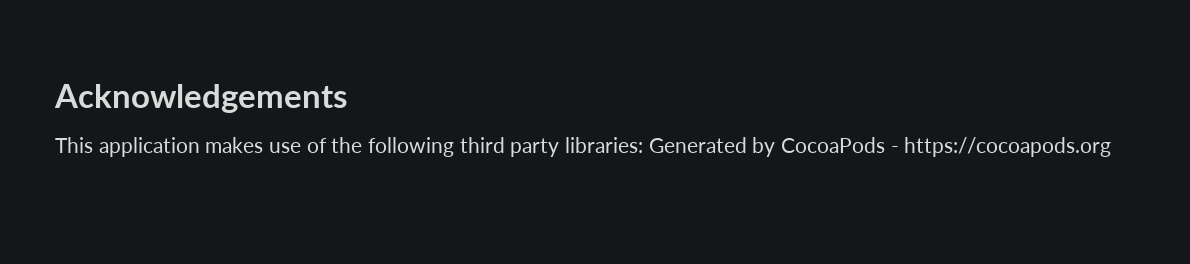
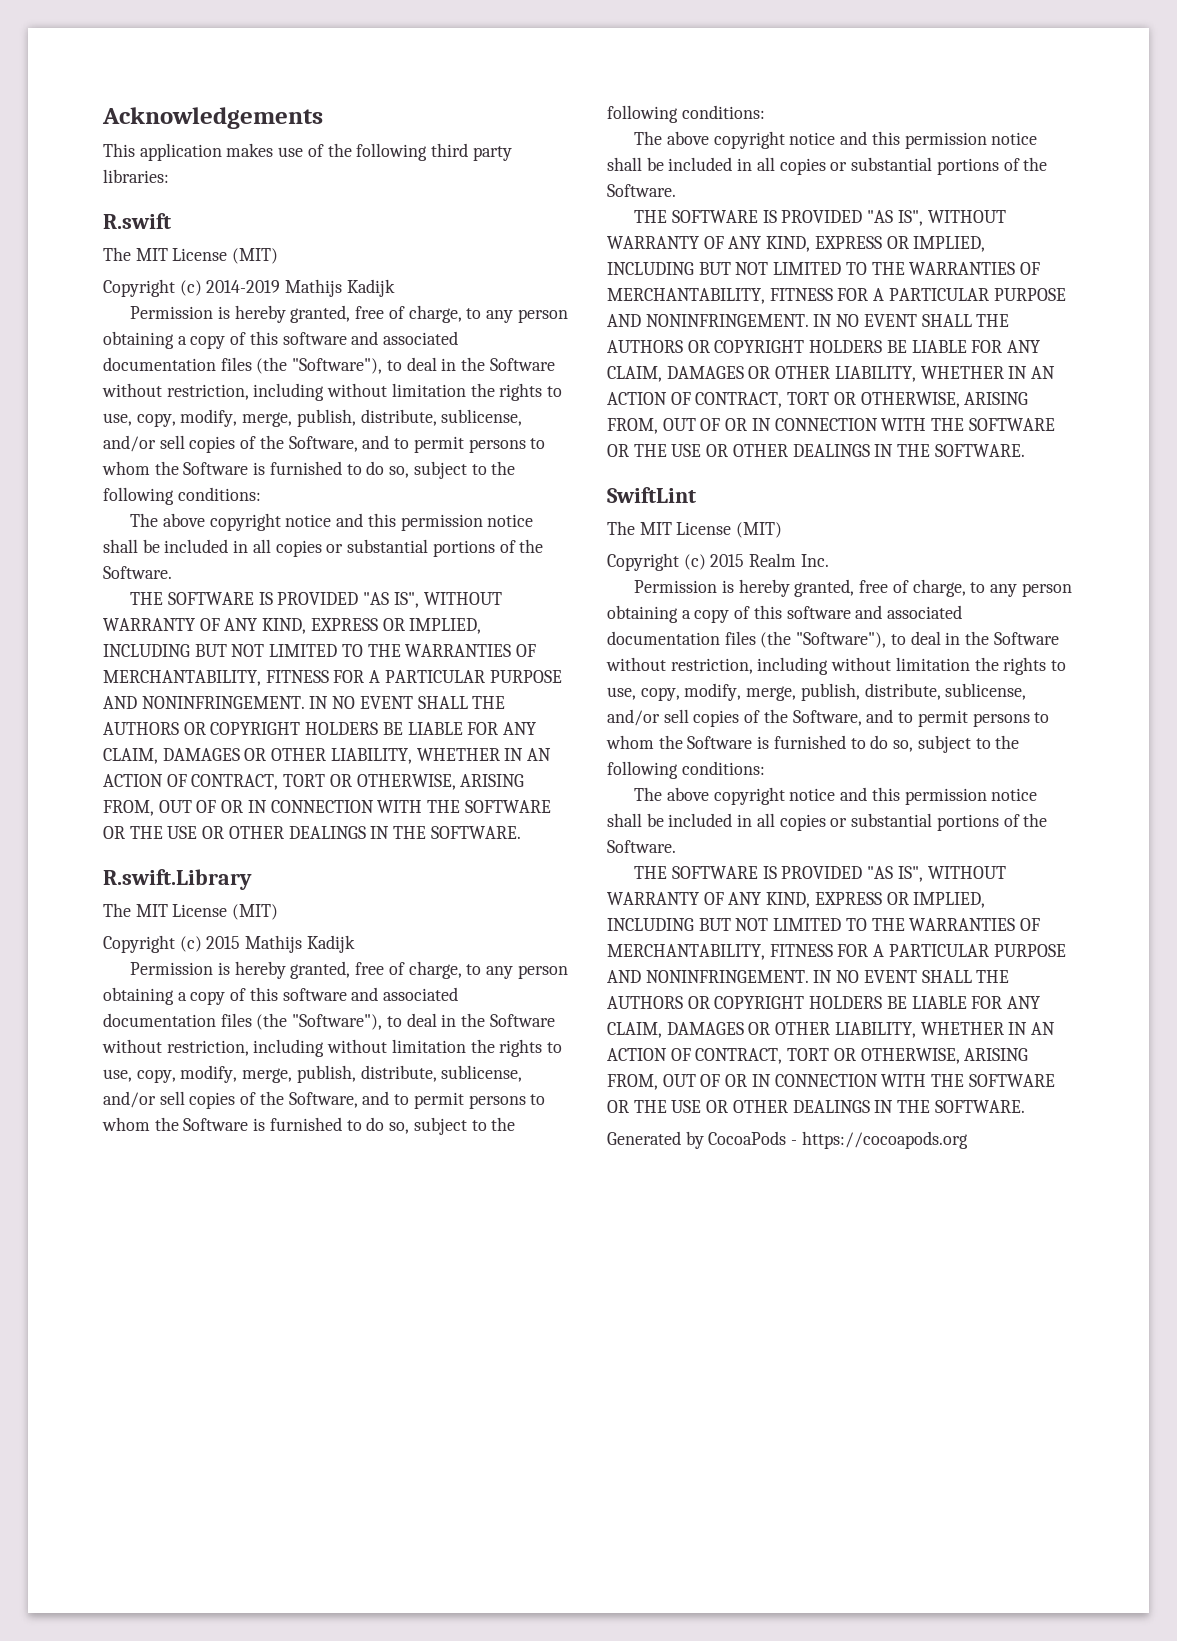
- This application makes use of the following third party libraries: Generated by CocoaPods - https://cocoapods.org
+ This application makes use of the following third party libraries:
+ R.swift
+ The MIT License (MIT)
+ Copyright (c) 2014-2019 Mathijs Kadijk
+ Permission is hereby granted, free of charge, to any person obtaining a copy of this software and associated documentation files (the "Software"), to deal in the Software without restriction, including without limitation the rights to use, copy, modify, merge, publish, distribute, sublicense, and/or sell copies of the Software, and to permit persons to whom the Software is furnished to do so, subject to the following conditions:
+ The above copyright notice and this permission notice shall be included in all copies or substantial portions of the Software.
+ THE SOFTWARE IS PROVIDED "AS IS", WITHOUT WARRANTY OF ANY KIND, EXPRESS OR IMPLIED, INCLUDING BUT NOT LIMITED TO THE WARRANTIES OF MERCHANTABILITY, FITNESS FOR A PARTICULAR PURPOSE AND NONINFRINGEMENT. IN NO EVENT SHALL THE AUTHORS OR COPYRIGHT HOLDERS BE LIABLE FOR ANY CLAIM, DAMAGES OR OTHER LIABILITY, WHETHER IN AN ACTION OF CONTRACT, TORT OR OTHERWISE, ARISING FROM, OUT OF OR IN CONNECTION WITH THE SOFTWARE OR THE USE OR OTHER DEALINGS IN THE SOFTWARE.
+ R.swift.Library
+ The MIT License (MIT)
+ Copyright (c) 2015 Mathijs Kadijk
+ Permission is hereby granted, free of charge, to any person obtaining a copy of this software and associated documentation files (the "Software"), to deal in the Software without restriction, including without limitation the rights to use, copy, modify, merge, publish, distribute, sublicense, and/or sell copies of the Software, and to permit persons to whom the Software is furnished to do so, subject to the following conditions:
+ The above copyright notice and this permission notice shall be included in all copies or substantial portions of the Software.
+ THE SOFTWARE IS PROVIDED "AS IS", WITHOUT WARRANTY OF ANY KIND, EXPRESS OR IMPLIED, INCLUDING BUT NOT LIMITED TO THE WARRANTIES OF MERCHANTABILITY, FITNESS FOR A PARTICULAR PURPOSE AND NONINFRINGEMENT. IN NO EVENT SHALL THE AUTHORS OR COPYRIGHT HOLDERS BE LIABLE FOR ANY CLAIM, DAMAGES OR OTHER LIABILITY, WHETHER IN AN ACTION OF CONTRACT, TORT OR OTHERWISE, ARISING FROM, OUT OF OR IN CONNECTION WITH THE SOFTWARE OR THE USE OR OTHER DEALINGS IN THE SOFTWARE.
+ SwiftLint
+ The MIT License (MIT)
+ Copyright (c) 2015 Realm Inc.
+ Permission is hereby granted, free of charge, to any person obtaining a copy of this software and associated documentation files (the "Software"), to deal in the Software without restriction, including without limitation the rights to use, copy, modify, merge, publish, distribute, sublicense, and/or sell copies of the Software, and to permit persons to whom the Software is furnished to do so, subject to the following conditions:
+ The above copyright notice and this permission notice shall be included in all copies or substantial portions of the Software.
+ THE SOFTWARE IS PROVIDED "AS IS", WITHOUT WARRANTY OF ANY KIND, EXPRESS OR IMPLIED, INCLUDING BUT NOT LIMITED TO THE WARRANTIES OF MERCHANTABILITY, FITNESS FOR A PARTICULAR PURPOSE AND NONINFRINGEMENT. IN NO EVENT SHALL THE AUTHORS OR COPYRIGHT HOLDERS BE LIABLE FOR ANY CLAIM, DAMAGES OR OTHER LIABILITY, WHETHER IN AN ACTION OF CONTRACT, TORT OR OTHERWISE, ARISING FROM, OUT OF OR IN CONNECTION WITH THE SOFTWARE OR THE USE OR OTHER DEALINGS IN THE SOFTWARE.
+ Generated by CocoaPods - https://cocoapods.org

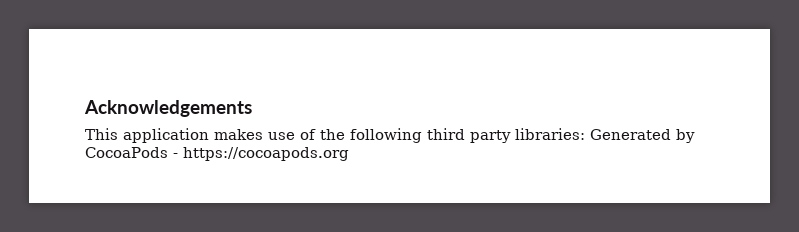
- This application makes use of the following third party libraries:
- R.swift
- The MIT License (MIT)
- Copyright (c) 2014-2019 Mathijs Kadijk
- Permission is hereby granted, free of charge, to any person obtaining a copy of this software and associated documentation files (the "Software"), to deal in the Software without restriction, including without limitation the rights to use, copy, modify, merge, publish, distribute, sublicense, and/or sell copies of the Software, and to permit persons to whom the Software is furnished to do so, subject to the following conditions:
- The above copyright notice and this permission notice shall be included in all copies or substantial portions of the Software.
- THE SOFTWARE IS PROVIDED "AS IS", WITHOUT WARRANTY OF ANY KIND, EXPRESS OR IMPLIED, INCLUDING BUT NOT LIMITED TO THE WARRANTIES OF MERCHANTABILITY, FITNESS FOR A PARTICULAR PURPOSE AND NONINFRINGEMENT. IN NO EVENT SHALL THE AUTHORS OR COPYRIGHT HOLDERS BE LIABLE FOR ANY CLAIM, DAMAGES OR OTHER LIABILITY, WHETHER IN AN ACTION OF CONTRACT, TORT OR OTHERWISE, ARISING FROM, OUT OF OR IN CONNECTION WITH THE SOFTWARE OR THE USE OR OTHER DEALINGS IN THE SOFTWARE.
- R.swift.Library
- The MIT License (MIT)
- Copyright (c) 2015 Mathijs Kadijk
- Permission is hereby granted, free of charge, to any person obtaining a copy of this software and associated documentation files (the "Software"), to deal in the Software without restriction, including without limitation the rights to use, copy, modify, merge, publish, distribute, sublicense, and/or sell copies of the Software, and to permit persons to whom the Software is furnished to do so, subject to the following conditions:
- The above copyright notice and this permission notice shall be included in all copies or substantial portions of the Software.
- THE SOFTWARE IS PROVIDED "AS IS", WITHOUT WARRANTY OF ANY KIND, EXPRESS OR IMPLIED, INCLUDING BUT NOT LIMITED TO THE WARRANTIES OF MERCHANTABILITY, FITNESS FOR A PARTICULAR PURPOSE AND NONINFRINGEMENT. IN NO EVENT SHALL THE AUTHORS OR COPYRIGHT HOLDERS BE LIABLE FOR ANY CLAIM, DAMAGES OR OTHER LIABILITY, WHETHER IN AN ACTION OF CONTRACT, TORT OR OTHERWISE, ARISING FROM, OUT OF OR IN CONNECTION WITH THE SOFTWARE OR THE USE OR OTHER DEALINGS IN THE SOFTWARE.
- SwiftLint
- The MIT License (MIT)
- Copyright (c) 2015 Realm Inc.
- Permission is hereby granted, free of charge, to any person obtaining a copy of this software and associated documentation files (the "Software"), to deal in the Software without restriction, including without limitation the rights to use, copy, modify, merge, publish, distribute, sublicense, and/or sell copies of the Software, and to permit persons to whom the Software is furnished to do so, subject to the following conditions:
- The above copyright notice and this permission notice shall be included in all copies or substantial portions of the Software.
- THE SOFTWARE IS PROVIDED "AS IS", WITHOUT WARRANTY OF ANY KIND, EXPRESS OR IMPLIED, INCLUDING BUT NOT LIMITED TO THE WARRANTIES OF MERCHANTABILITY, FITNESS FOR A PARTICULAR PURPOSE AND NONINFRINGEMENT. IN NO EVENT SHALL THE AUTHORS OR COPYRIGHT HOLDERS BE LIABLE FOR ANY CLAIM, DAMAGES OR OTHER LIABILITY, WHETHER IN AN ACTION OF CONTRACT, TORT OR OTHERWISE, ARISING FROM, OUT OF OR IN CONNECTION WITH THE SOFTWARE OR THE USE OR OTHER DEALINGS IN THE SOFTWARE.
- Generated by CocoaPods - https://cocoapods.org
+ This application makes use of the following third party libraries: Generated by CocoaPods - https://cocoapods.org

